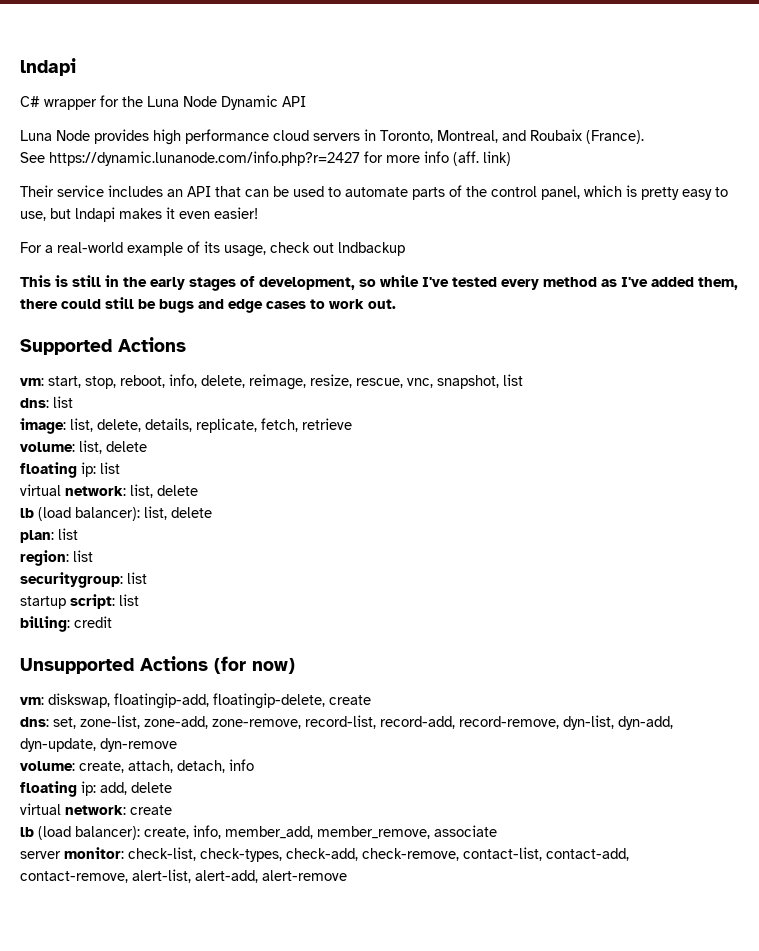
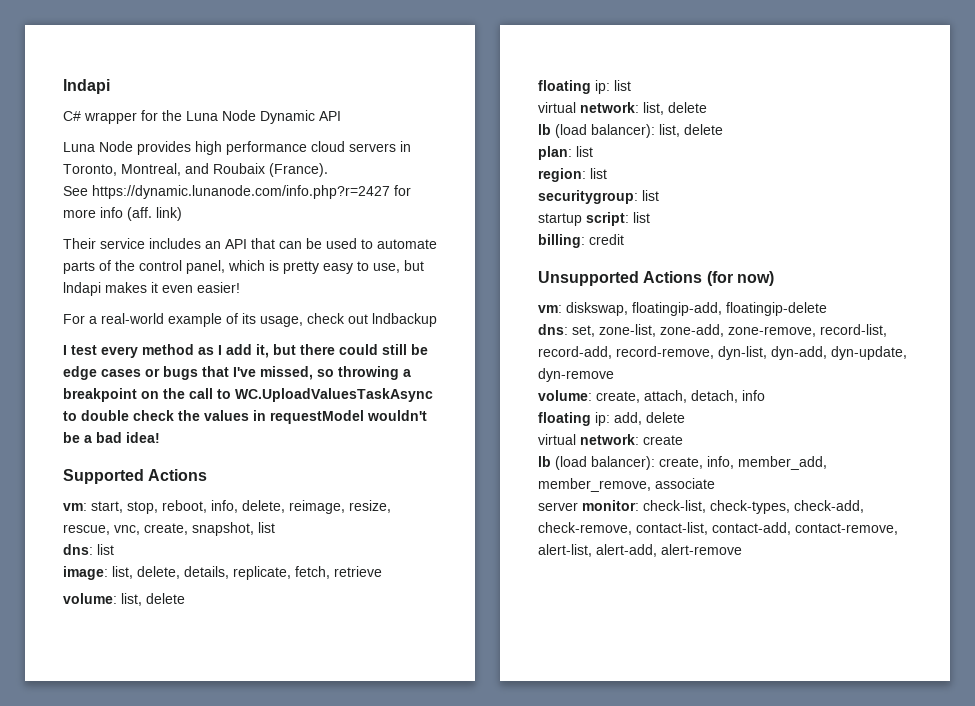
- This is still in the early stages of development, so while I've tested every method as I've added them, there could still be bugs and edge cases to work out.
+ I test every method as I add it, but there could still be edge cases or bugs that I've missed, so throwing a breakpoint on the call to WC.UploadValuesTaskAsync to double check the values in requestModel wouldn't be a bad idea!
- vm: start, stop, reboot, info, delete, reimage, resize, rescue, vnc, snapshot, list
+ vm: start, stop, reboot, info, delete, reimage, resize, rescue, vnc, create, snapshot, list
- vm: diskswap, floatingip-add, floatingip-delete, create
+ vm: diskswap, floatingip-add, floatingip-delete

